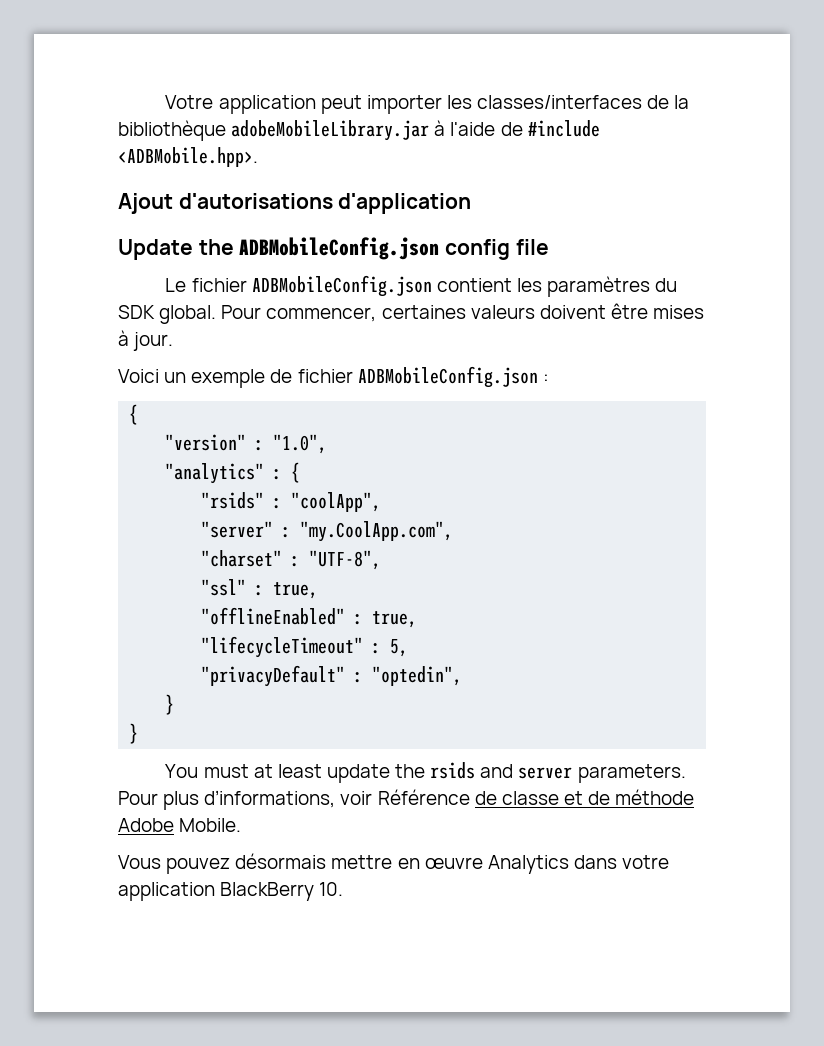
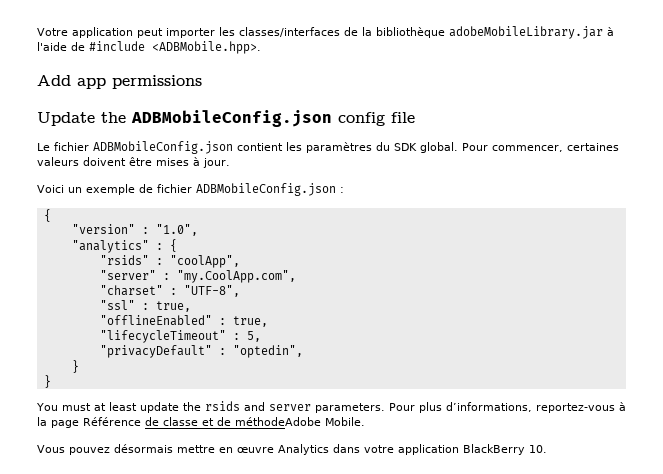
- Ajout d'autorisations d'application
+ Add app permissions
- Pour plus d’informations, voir Référence de classe et de méthode Adobe Mobile.
+ Pour plus d’informations, reportez-vous à la page Référence de classe et de méthodeAdobe Mobile.

